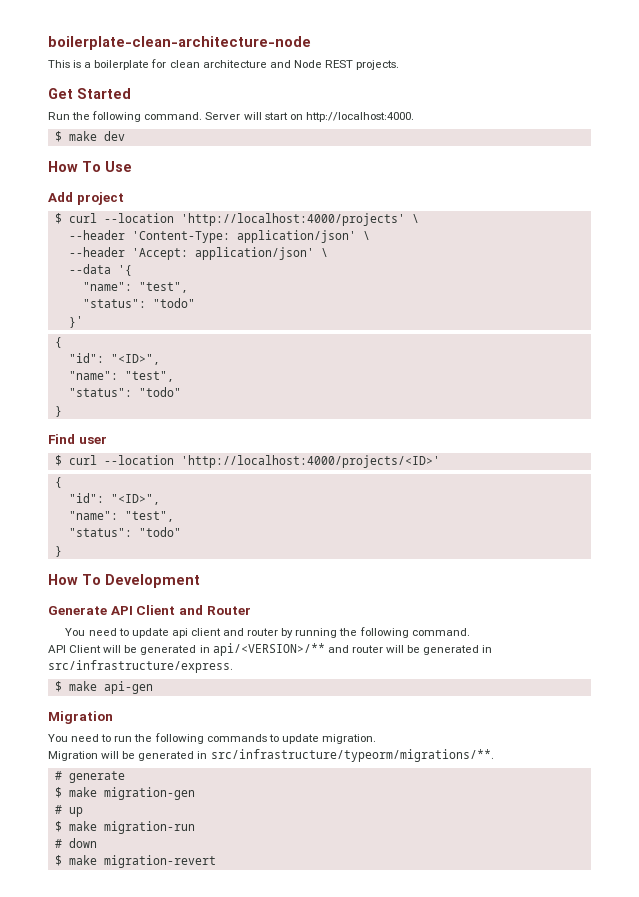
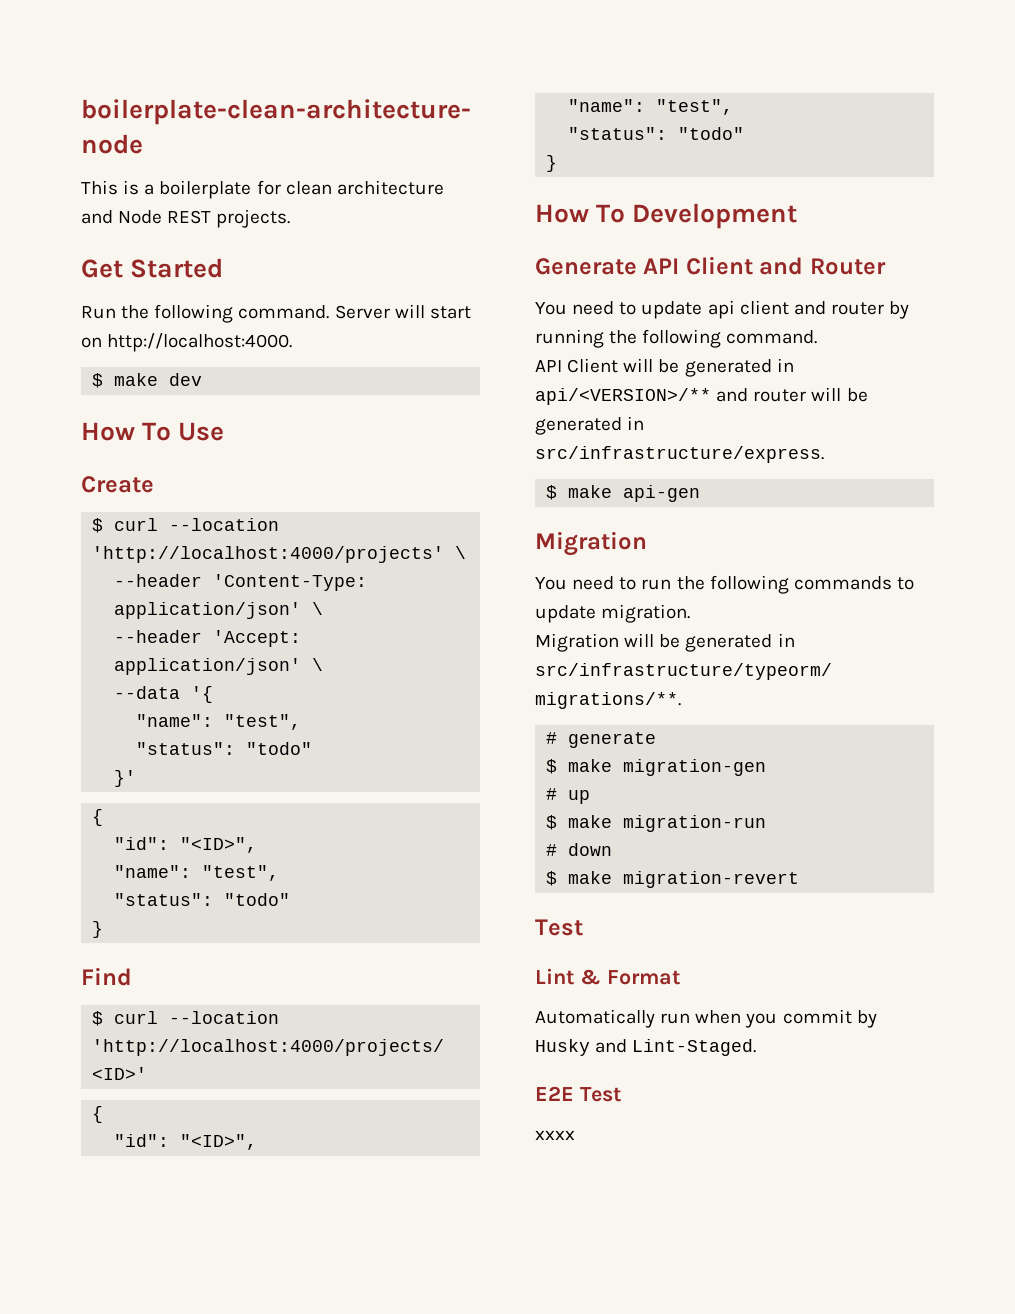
- Add project
+ Create
- Find user
+ Find
  $ make migration-revert
+ Test
+ Lint & Format
+ Automatically run when you commit by Husky and Lint-Staged.
+ E2E Test
+ xxxx

